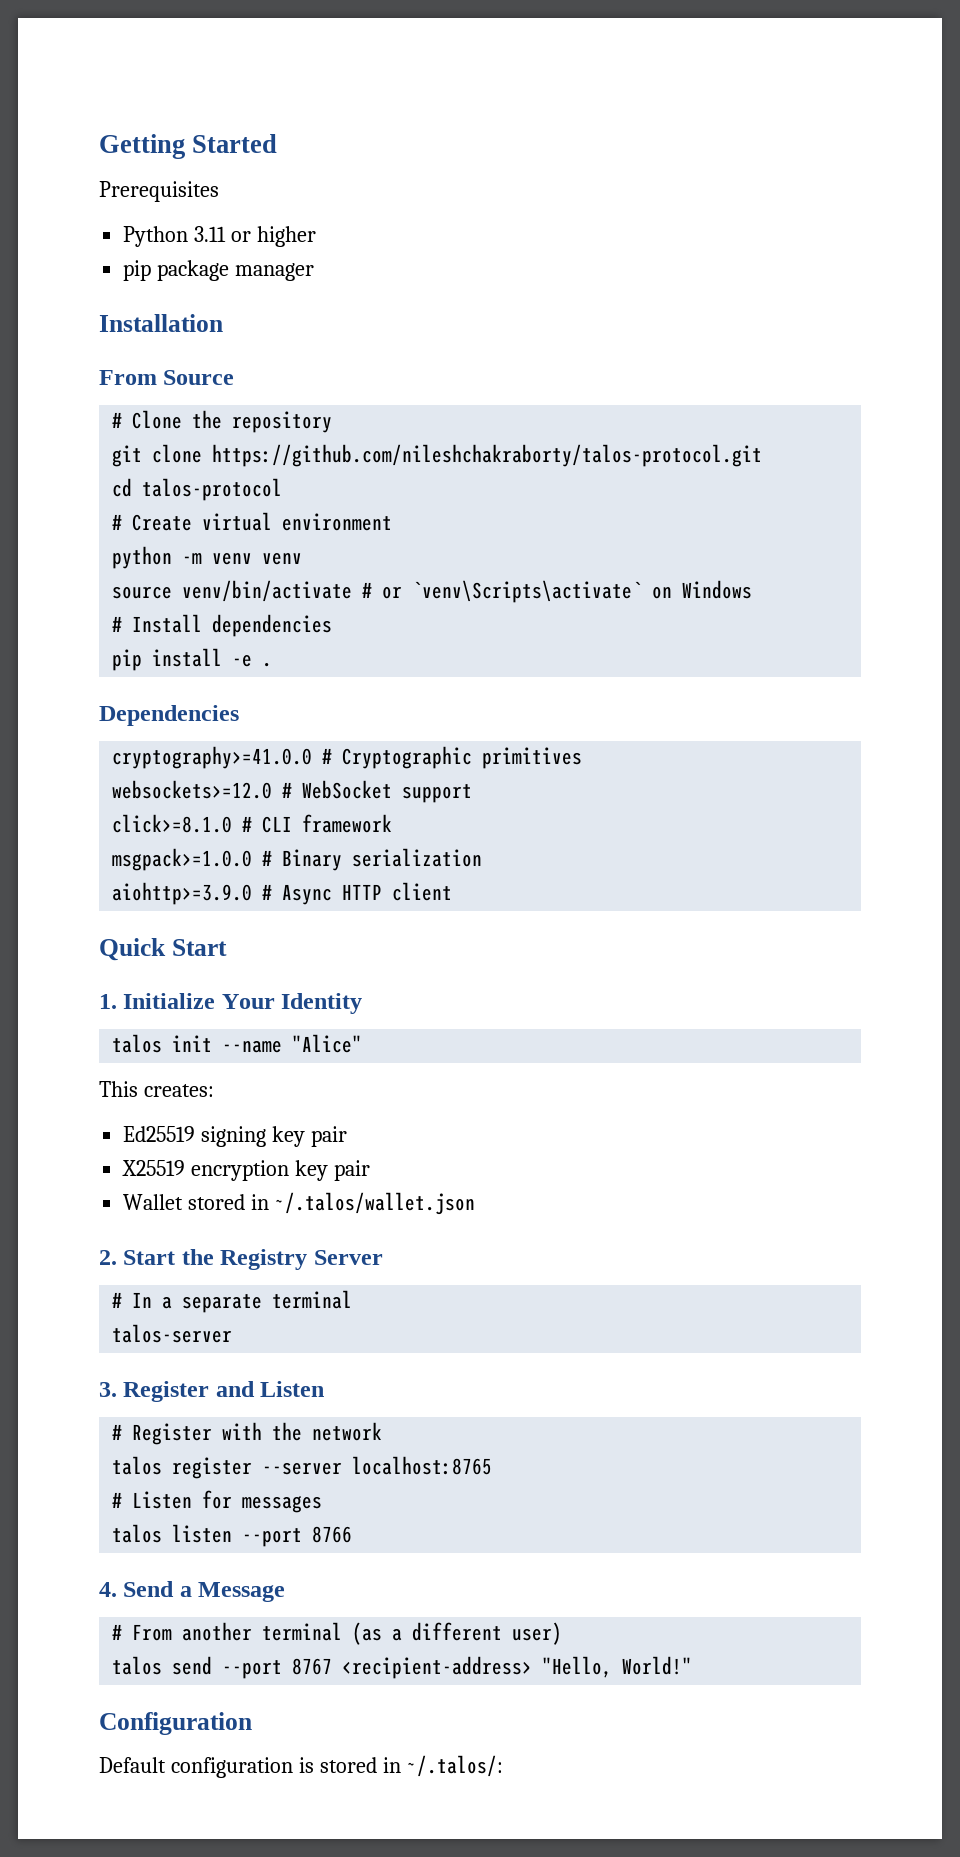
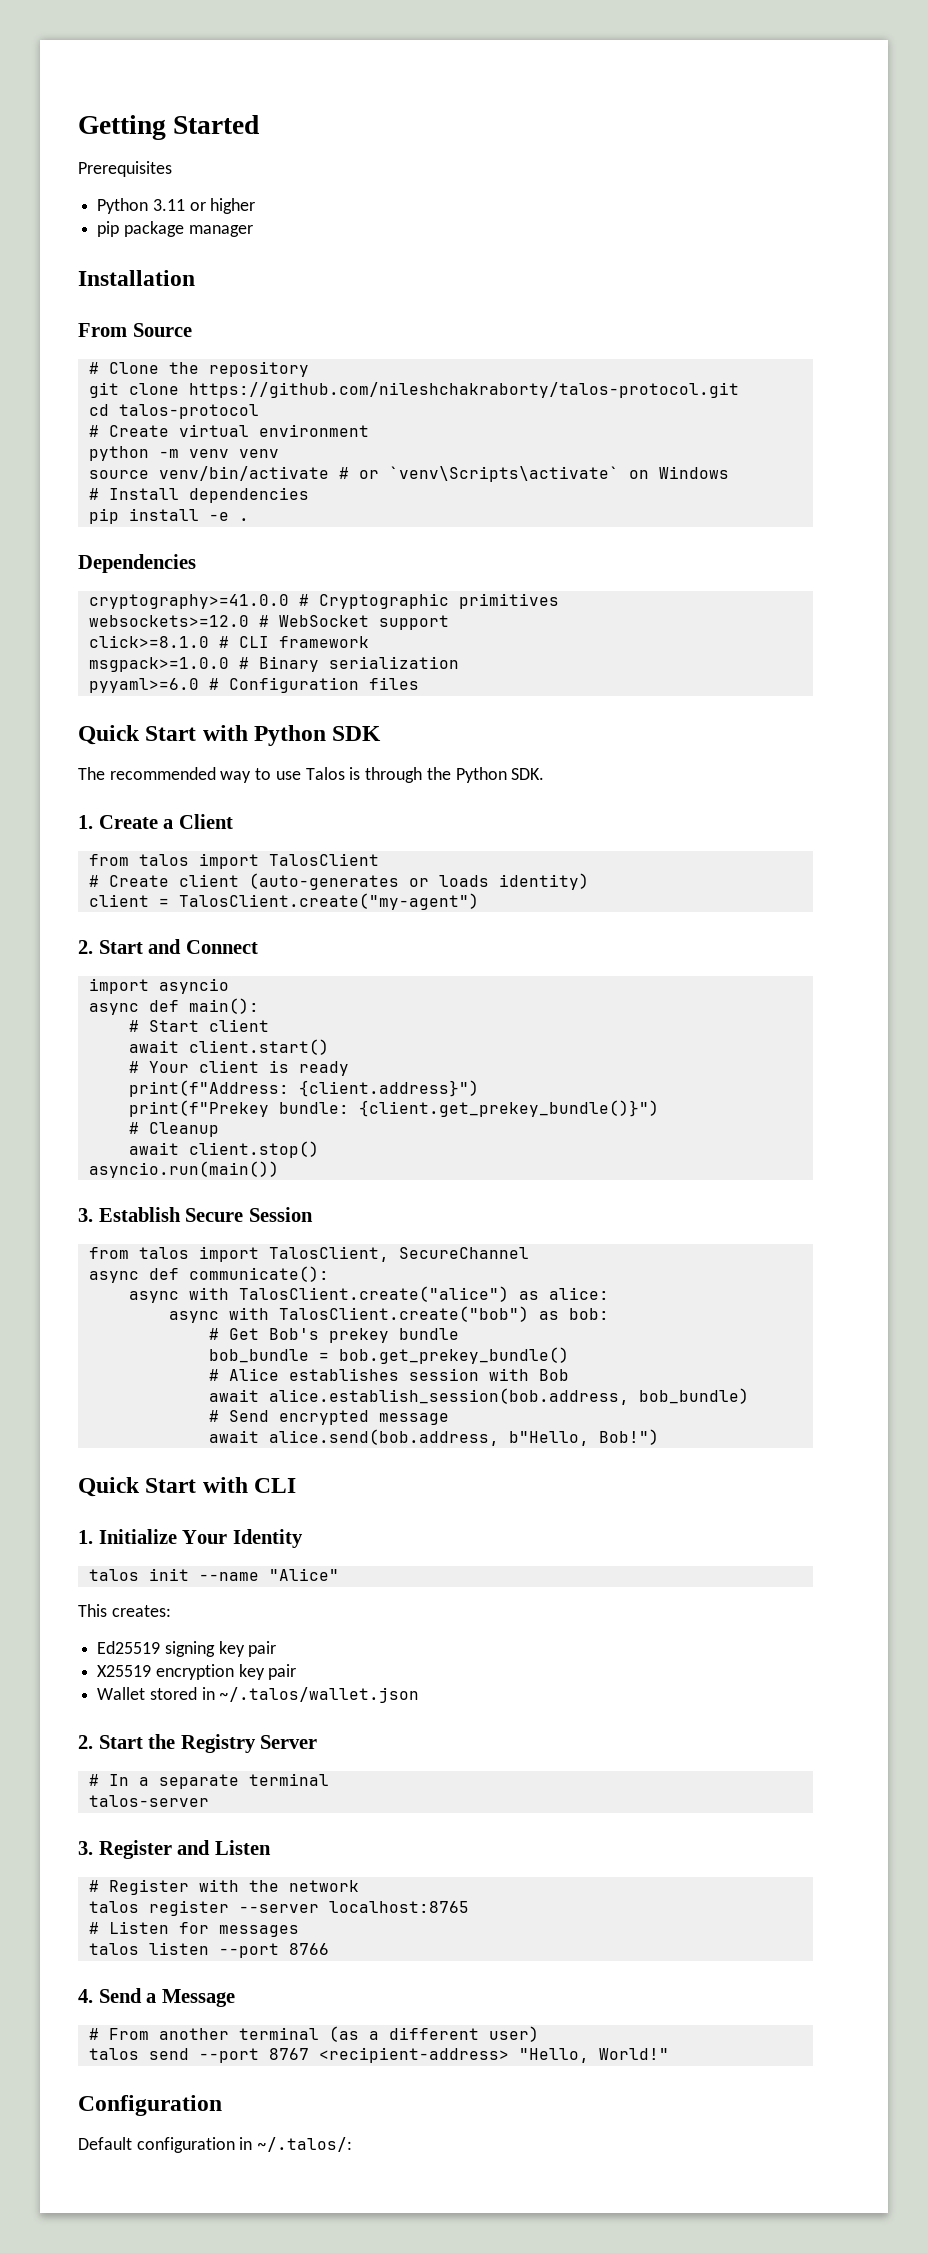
- aiohttp>=3.9.0 # Async HTTP client
- Quick Start
+ pyyaml>=6.0 # Configuration files
+ Quick Start with Python SDK
+ The recommended way to use Talos is through the Python SDK.
+ 1. Create a Client
+ from talos import TalosClient
+ # Create client (auto-generates or loads identity)
+ client = TalosClient.create("my-agent")
+ 2. Start and Connect
+ import asyncio
+ async def main():
+ # Start client
+ await client.start()
+ # Your client is ready
+ print(f"Address: {client.address}")
+ print(f"Prekey bundle: {client.get_prekey_bundle()}")
+ # Cleanup
+ await client.stop()
+ asyncio.run(main())
+ 3. Establish Secure Session
+ from talos import TalosClient, SecureChannel
+ async def communicate():
+ async with TalosClient.create("alice") as alice:
+ async with TalosClient.create("bob") as bob:
+ # Get Bob's prekey bundle
+ bob_bundle = bob.get_prekey_bundle()
+ # Alice establishes session with Bob
+ await alice.establish_session(bob.address, bob_bundle)
+ # Send encrypted message
+ await alice.send(bob.address, b"Hello, Bob!")
+ Quick Start with CLI
- Default configuration is stored in ~/.talos/:
+ Default configuration in ~/.talos/:

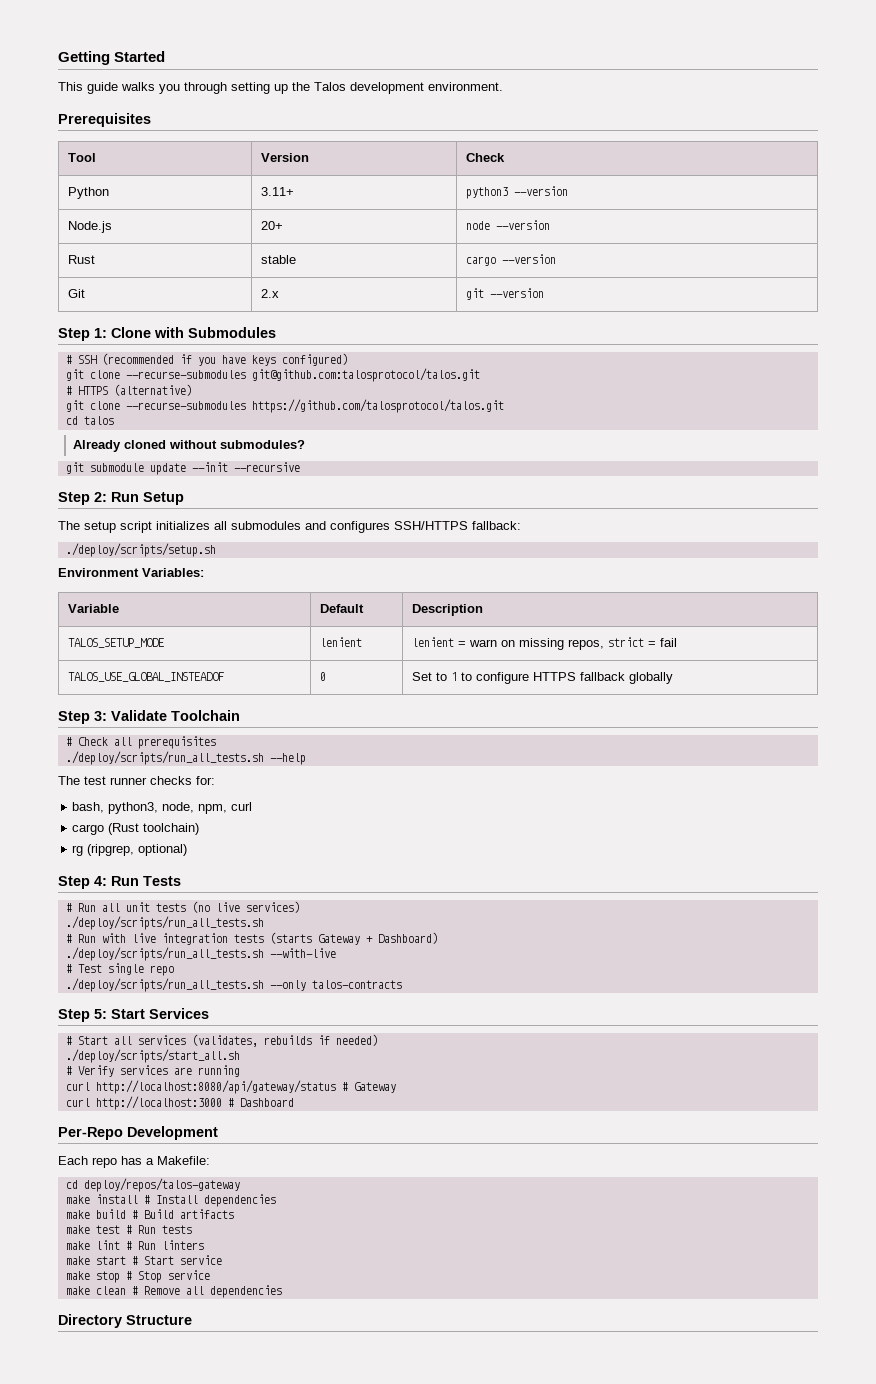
+ This guide walks you through setting up the Talos development environment.
  Prerequisites
- Python 3.11 or higher
- pip package manager
- Installation
- From Source
- # Clone the repository
- git clone https://github.com/nileshchakraborty/talos-protocol.git
- cd talos-protocol
- # Create virtual environment
- python -m venv venv
- source venv/bin/activate # or `venv\Scripts\activate` on Windows
- # Install dependencies
- pip install -e .
- Dependencies
- cryptography>=41.0.0 # Cryptographic primitives
- websockets>=12.0 # WebSocket support
- click>=8.1.0 # CLI framework
- msgpack>=1.0.0 # Binary serialization
- pyyaml>=6.0 # Configuration files
- Quick Start with Python SDK
- The recommended way to use Talos is through the Python SDK.
- 1. Create a Client
- from talos import TalosClient
- # Create client (auto-generates or loads identity)
- client = TalosClient.create("my-agent")
- 2. Start and Connect
- import asyncio
- async def main():
- # Start client
- await client.start()
- # Your client is ready
- print(f"Address: {client.address}")
- print(f"Prekey bundle: {client.get_prekey_bundle()}")
- # Cleanup
- await client.stop()
- asyncio.run(main())
- 3. Establish Secure Session
- from talos import TalosClient, SecureChannel
- async def communicate():
- async with TalosClient.create("alice") as alice:
- async with TalosClient.create("bob") as bob:
- # Get Bob's prekey bundle
- bob_bundle = bob.get_prekey_bundle()
- # Alice establishes session with Bob
- await alice.establish_session(bob.address, bob_bundle)
- # Send encrypted message
- await alice.send(bob.address, b"Hello, Bob!")
- Quick Start with CLI
- 1. Initialize Your Identity
- talos init --name "Alice"
- This creates:
- Ed25519 signing key pair
- X25519 encryption key pair
- Wallet stored in ~/.talos/wallet.json
- 2. Start the Registry Server
- # In a separate terminal
- talos-server
- 3. Register and Listen
- # Register with the network
- talos register --server localhost:8765
- # Listen for messages
- talos listen --port 8766
- 4. Send a Message
- # From another terminal (as a different user)
- talos send --port 8767 <recipient-address> "Hello, World!"
- Configuration
- Default configuration in ~/.talos/:
+ Tool | Version | Check
+ Python | 3.11+ | python3 --version
+ Node.js | 20+ | node --version
+ Rust | stable | cargo --version
+ Git | 2.x | git --version
+ Step 1: Clone with Submodules
+ # SSH (recommended if you have keys configured)
+ git clone --recurse-submodules git@github.com:talosprotocol/talos.git
+ # HTTPS (alternative)
+ git clone --recurse-submodules https://github.com/talosprotocol/talos.git
+ cd talos
+ Already cloned without submodules?
+ git submodule update --init --recursive
+ Step 2: Run Setup
+ The setup script initializes all submodules and configures SSH/HTTPS fallback:
+ ./deploy/scripts/setup.sh
+ Environment Variables:
+ Variable | Default | Description
+ TALOS_SETUP_MODE | lenient | lenient = warn on missing repos, strict = fail
+ TALOS_USE_GLOBAL_INSTEADOF | 0 | Set to 1 to configure HTTPS fallback globally
+ Step 3: Validate Toolchain
+ # Check all prerequisites
+ ./deploy/scripts/run_all_tests.sh --help
+ The test runner checks for:
+ bash, python3, node, npm, curl
+ cargo (Rust toolchain)
+ rg (ripgrep, optional)
+ Step 4: Run Tests
+ # Run all unit tests (no live services)
+ ./deploy/scripts/run_all_tests.sh
+ # Run with live integration tests (starts Gateway + Dashboard)
+ ./deploy/scripts/run_all_tests.sh --with-live
+ # Test single repo
+ ./deploy/scripts/run_all_tests.sh --only talos-contracts
+ Step 5: Start Services
+ # Start all services (validates, rebuilds if needed)
+ ./deploy/scripts/start_all.sh
+ # Verify services are running
+ curl http://localhost:8080/api/gateway/status # Gateway
+ curl http://localhost:3000 # Dashboard
+ Per-Repo Development
+ Each repo has a Makefile:
+ cd deploy/repos/talos-gateway
+ make install # Install dependencies
+ make build # Build artifacts
+ make test # Run tests
+ make lint # Run linters
+ make start # Start service
+ make stop # Stop service
+ make clean # Remove all dependencies
+ Directory Structure

